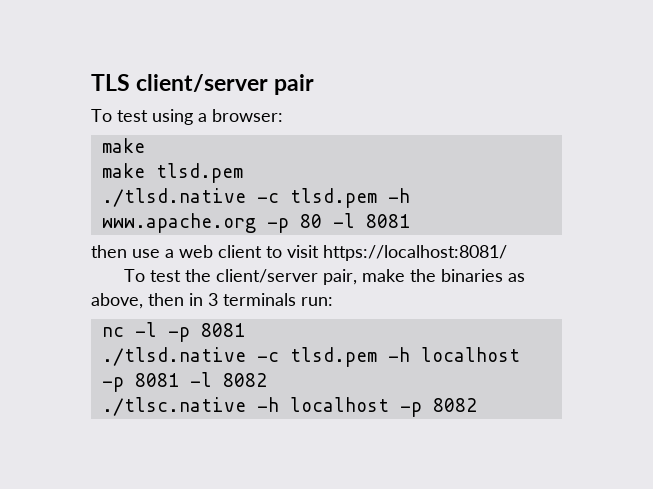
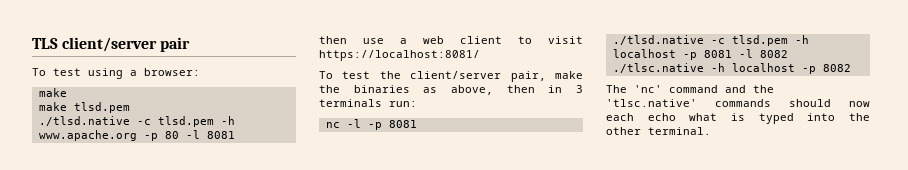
+ The 'nc' command and the 'tlsc.native' commands should now each echo what is typed into the other terminal.

